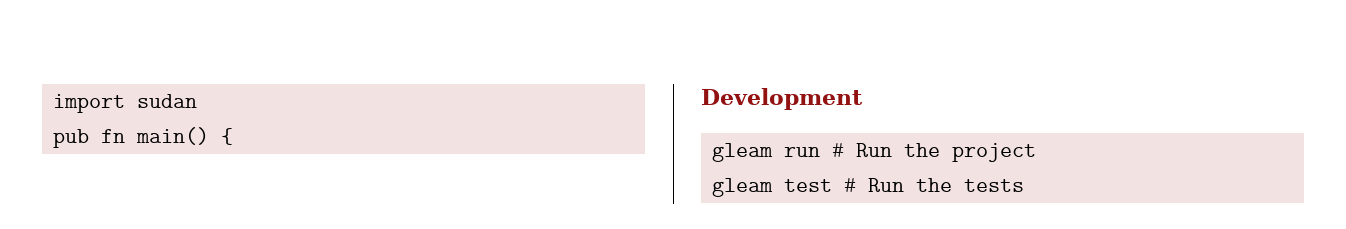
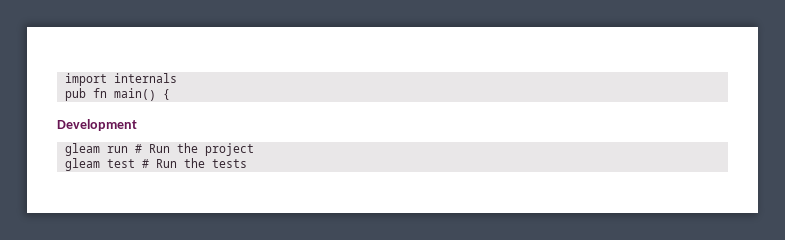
- import sudan
+ import internals

